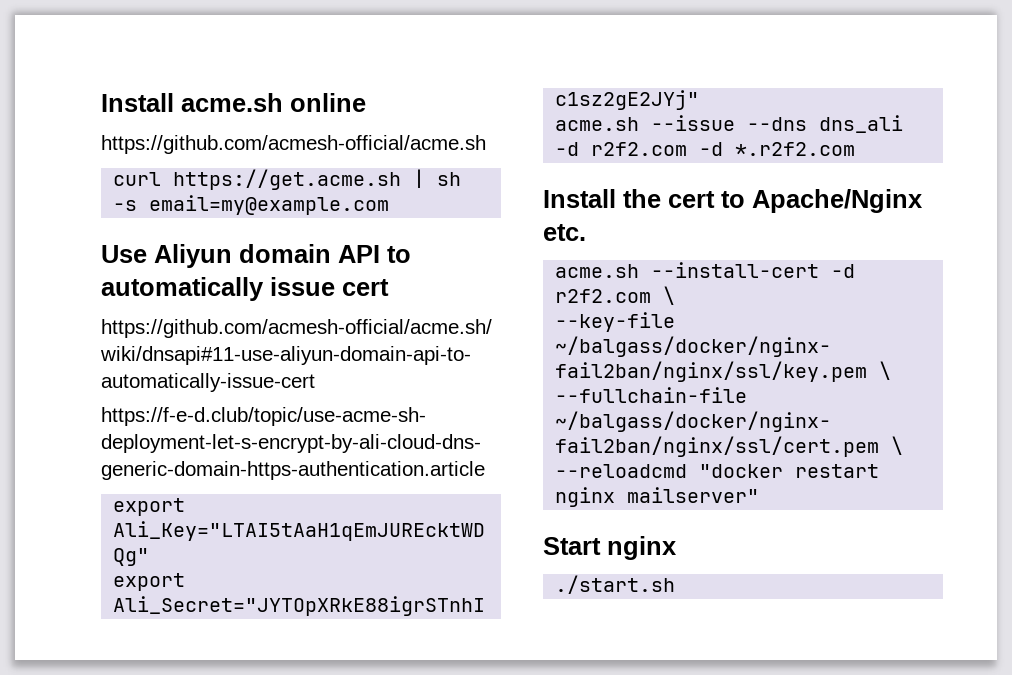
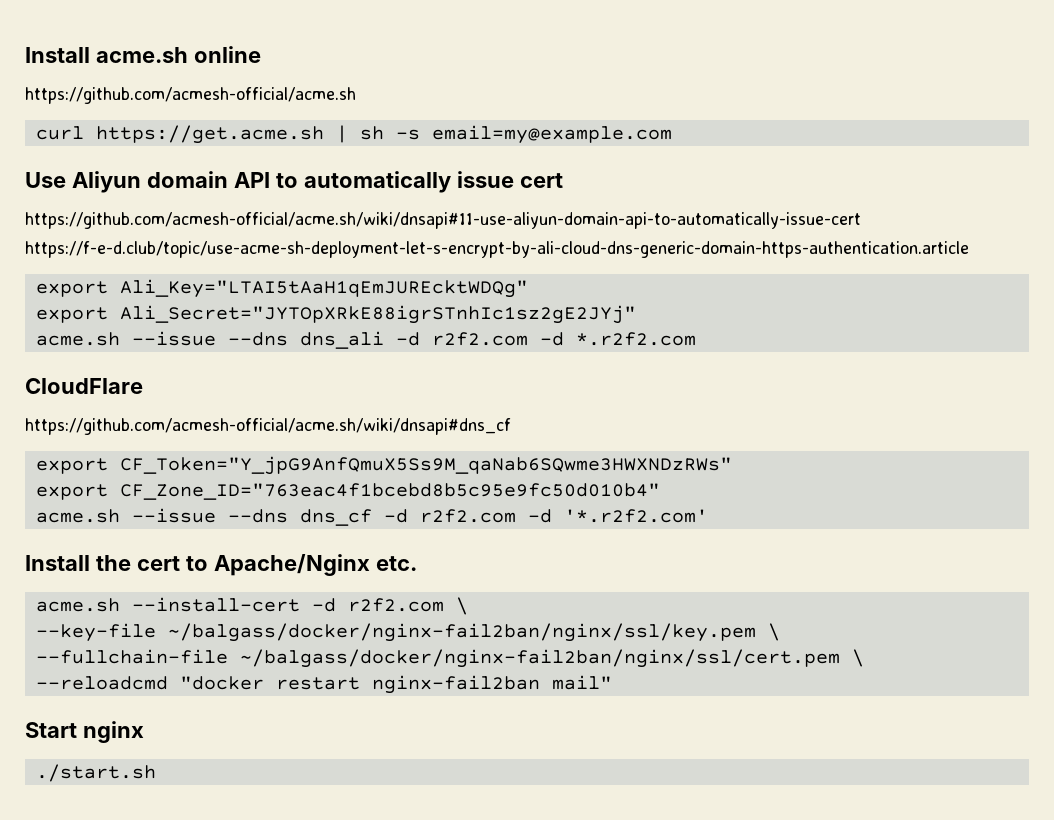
+ CloudFlare
+ https://github.com/acmesh-official/acme.sh/wiki/dnsapi#dns_cf
+ export CF_Token="Y_jpG9AnfQmuX5Ss9M_qaNab6SQwme3HWXNDzRWs"
+ export CF_Zone_ID="763eac4f1bcebd8b5c95e9fc50d010b4"
+ acme.sh --issue --dns dns_cf -d r2f2.com -d '*.r2f2.com'
- --reloadcmd "docker restart nginx mailserver"
+ --reloadcmd "docker restart nginx-fail2ban mail"

